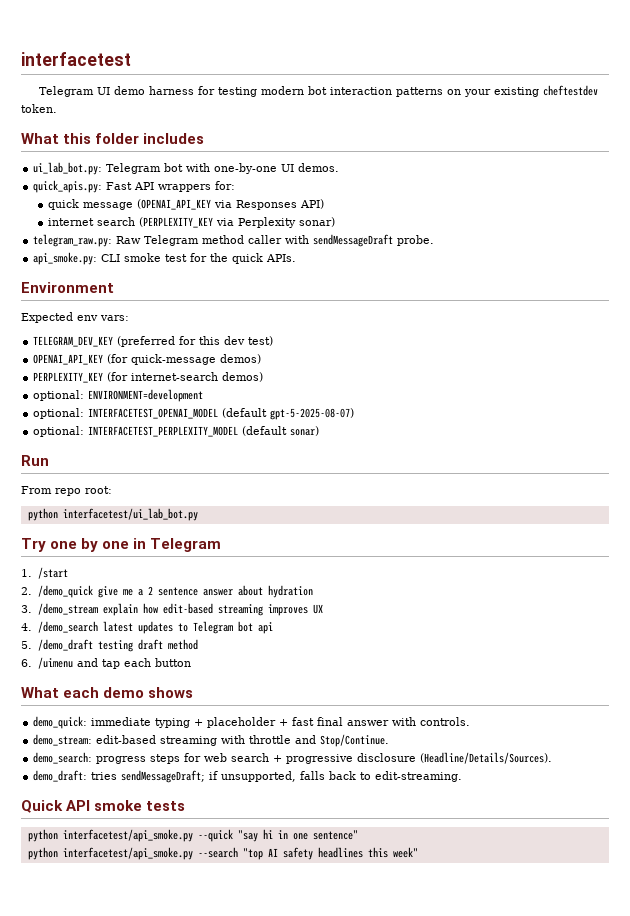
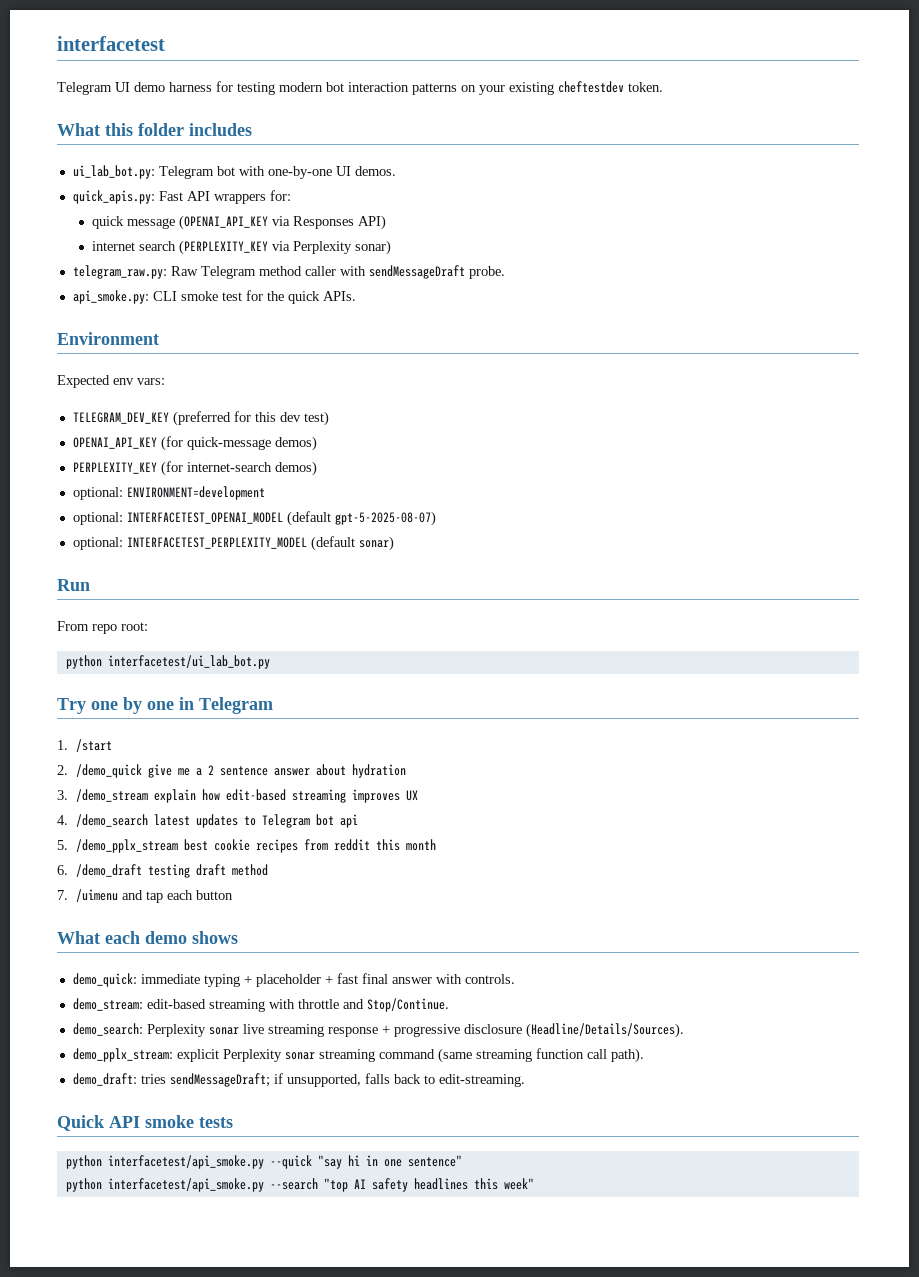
- 5. /demo_draft testing draft method
+ 5. /demo_pplx_stream best cookie recipes from reddit this month
+ 6. /demo_draft testing draft method
- 6. /uimenu and tap each button
+ 7. /uimenu and tap each button
- demo_search: progress steps for web search + progressive disclosure (Headline/Details/Sources).
+ demo_search: Perplexity sonar live streaming response + progressive disclosure (Headline/Details/Sources).
+ demo_pplx_stream: explicit Perplexity sonar streaming command (same streaming function call path).

